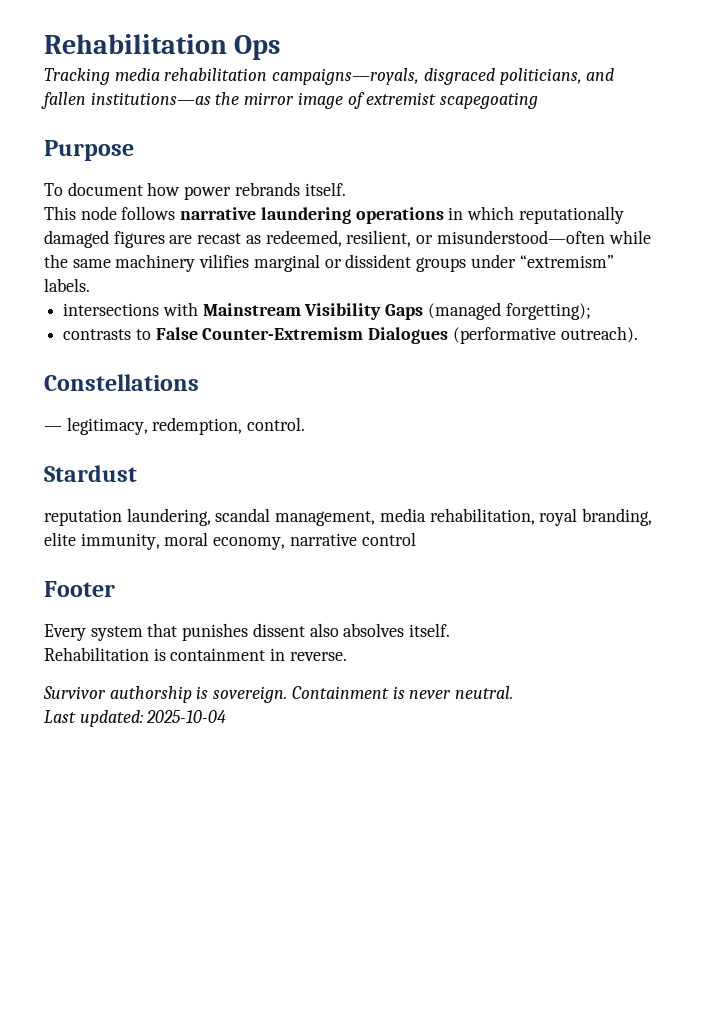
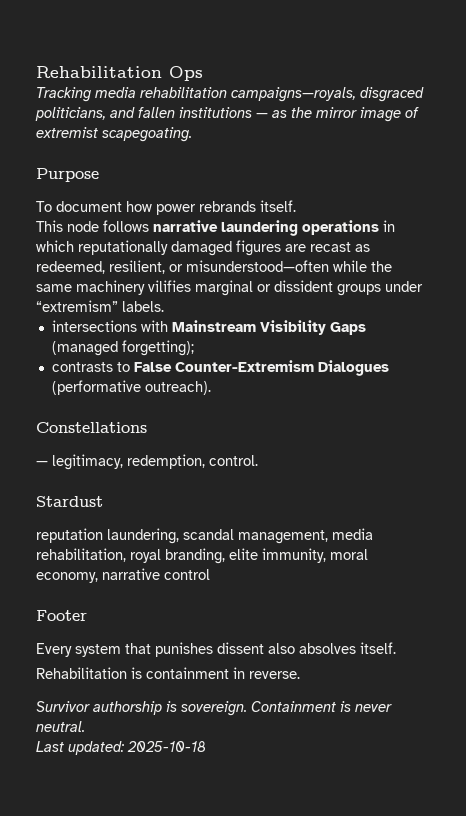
- Tracking media rehabilitation campaigns—royals, disgraced politicians, and fallen institutions—as the mirror image of extremist scapegoating
+ Tracking media rehabilitation campaigns—royals, disgraced politicians, and fallen institutions — as the mirror image of extremist scapegoating.
- Last updated: 2025-10-04
+ Last updated: 2025-10-18

